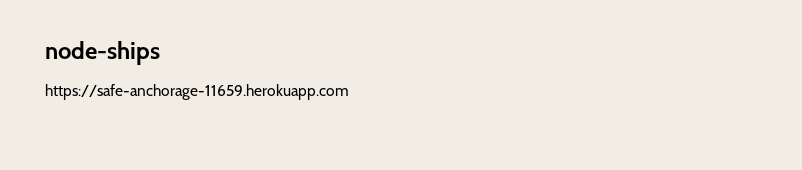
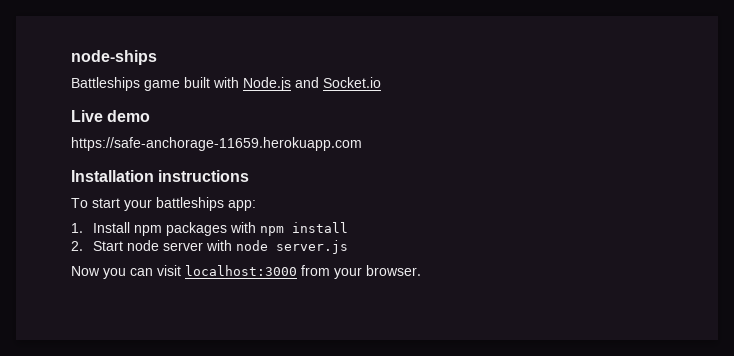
+ Battleships game built with Node.js and Socket.io
+ Live demo
  https://safe-anchorage-11659.herokuapp.com
+ Installation instructions
+ To start your battleships app:
+ 1. Install npm packages with npm install
+ 2. Start node server with node server.js
+ Now you can visit localhost:3000 from your browser.

